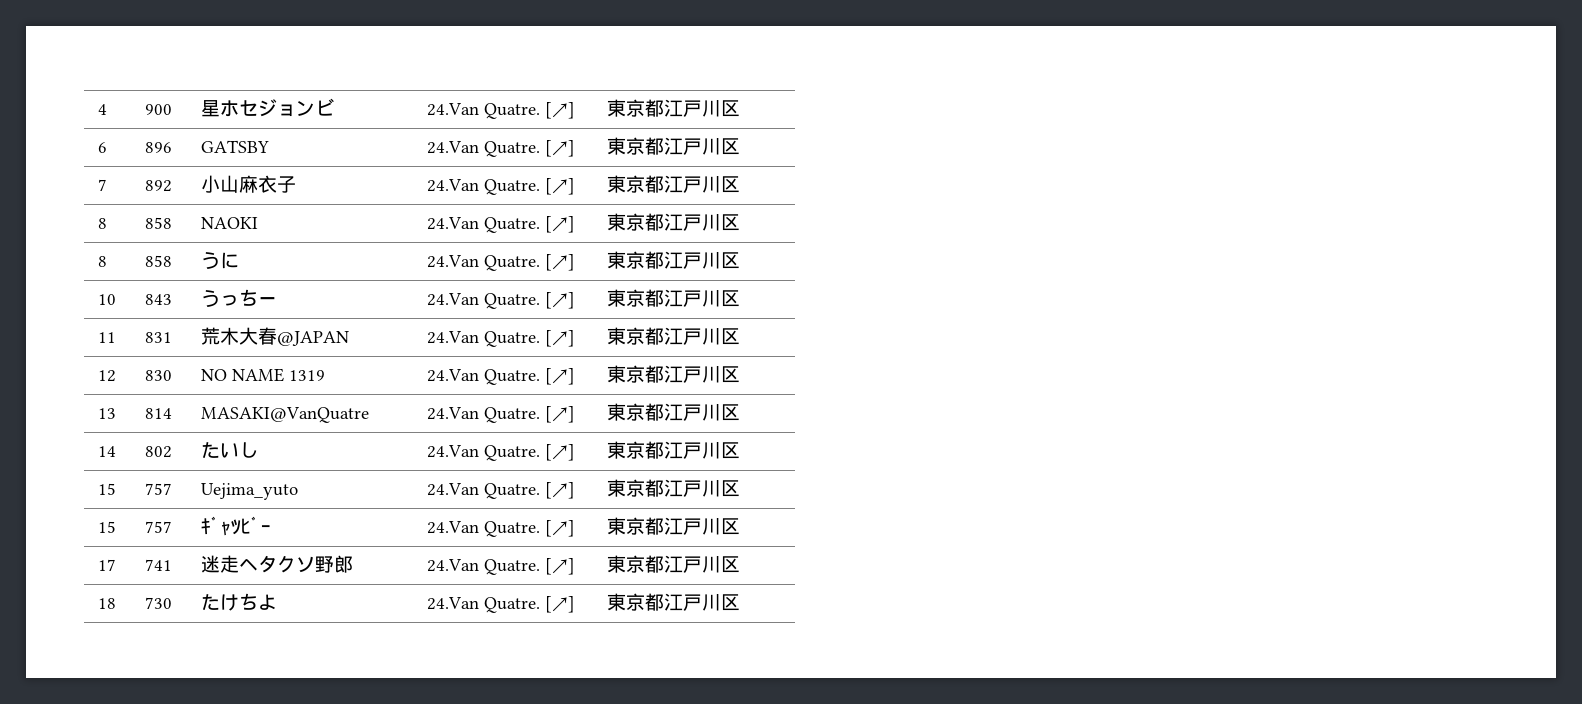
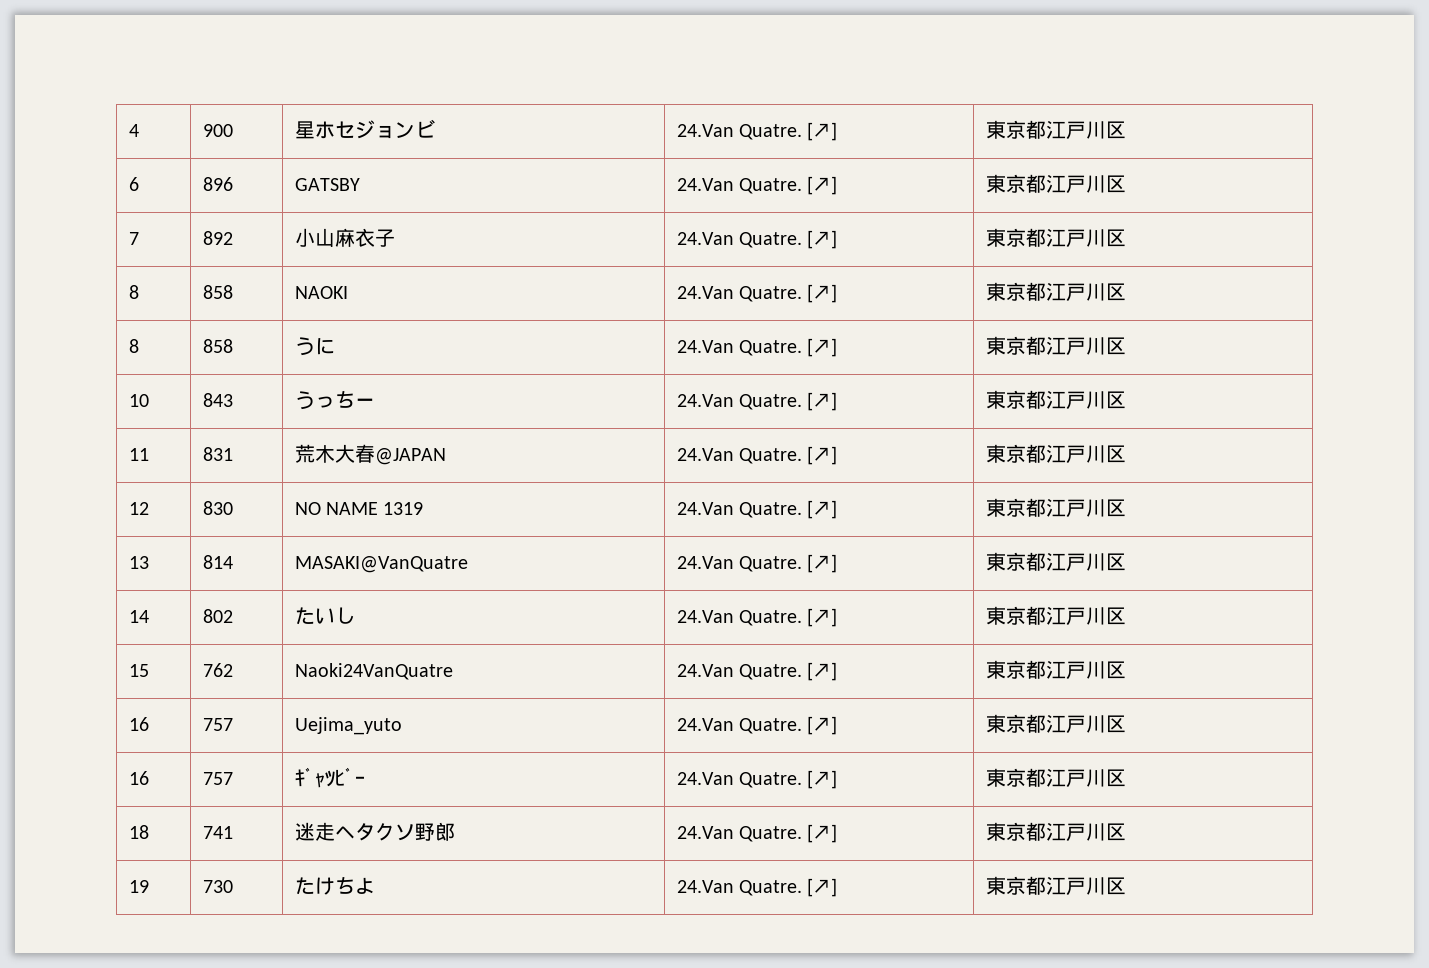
- 15 | 757 | Uejima_yuto | 24.Van Quatre. [↗] | 東京都江戸川区
+ 15 | 762 | Naoki24VanQuatre | 24.Van Quatre. [↗] | 東京都江戸川区
+ 16 | 757 | Uejima_yuto | 24.Van Quatre. [↗] | 東京都江戸川区
- 15 | 757 | ｷﾞｬﾂﾋﾞｰ | 24.Van Quatre. [↗] | 東京都江戸川区
+ 16 | 757 | ｷﾞｬﾂﾋﾞｰ | 24.Van Quatre. [↗] | 東京都江戸川区
- 17 | 741 | 迷走ヘタクソ野郎 | 24.Van Quatre. [↗] | 東京都江戸川区
+ 18 | 741 | 迷走ヘタクソ野郎 | 24.Van Quatre. [↗] | 東京都江戸川区
- 18 | 730 | たけちよ | 24.Van Quatre. [↗] | 東京都江戸川区
+ 19 | 730 | たけちよ | 24.Van Quatre. [↗] | 東京都江戸川区

